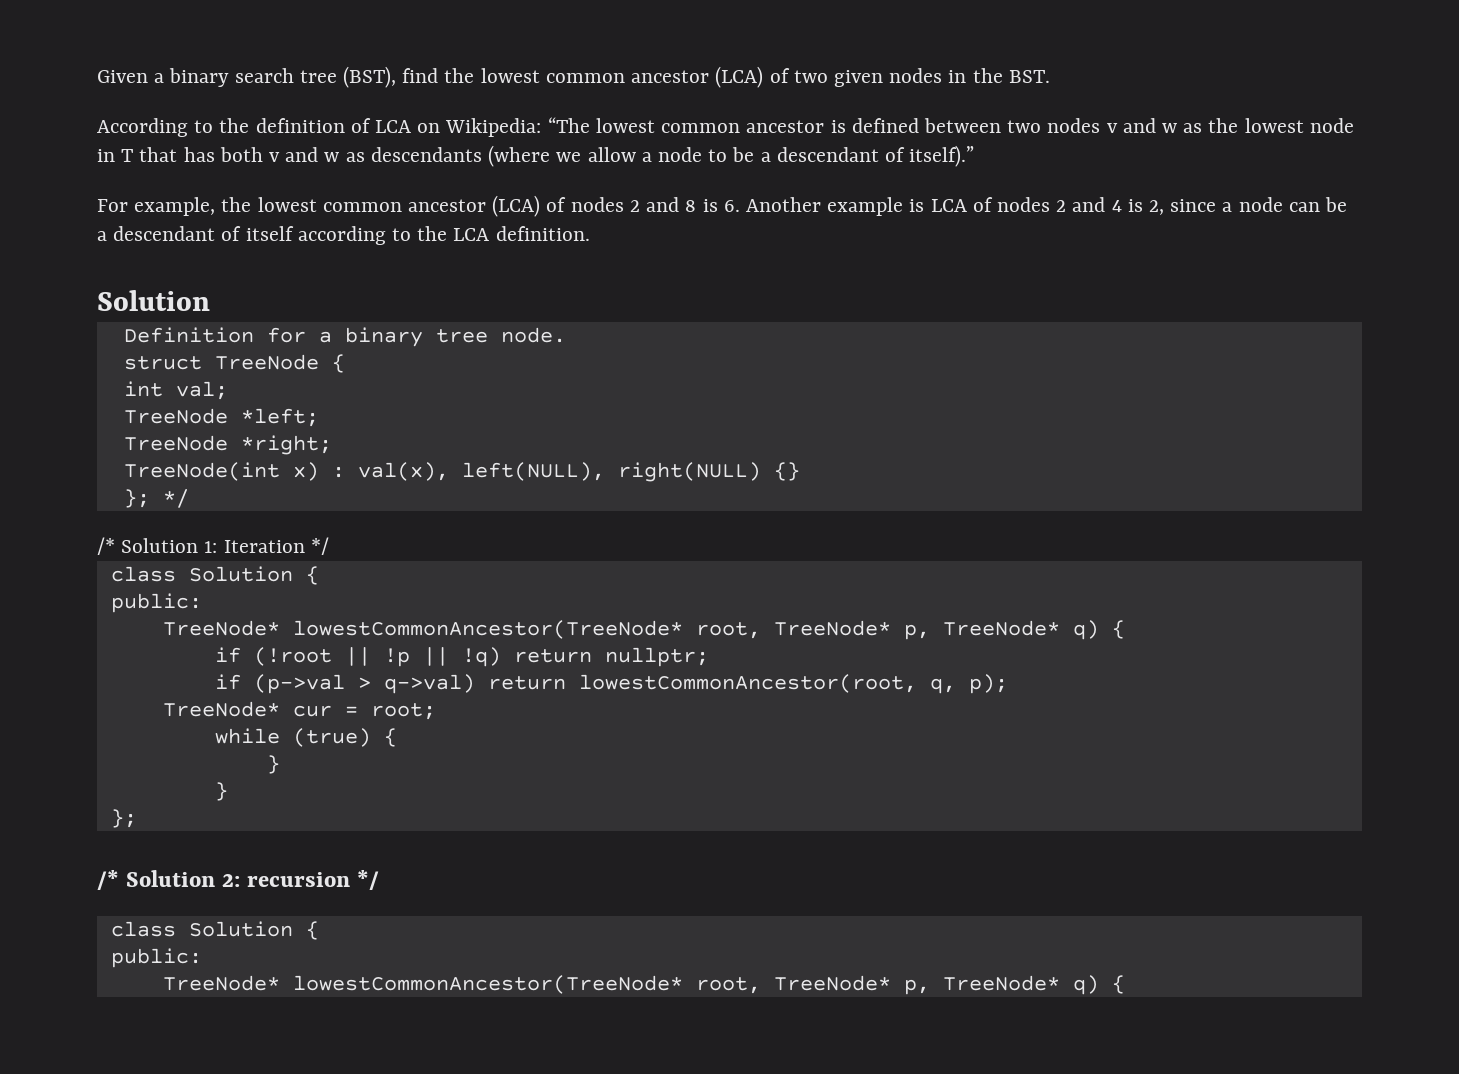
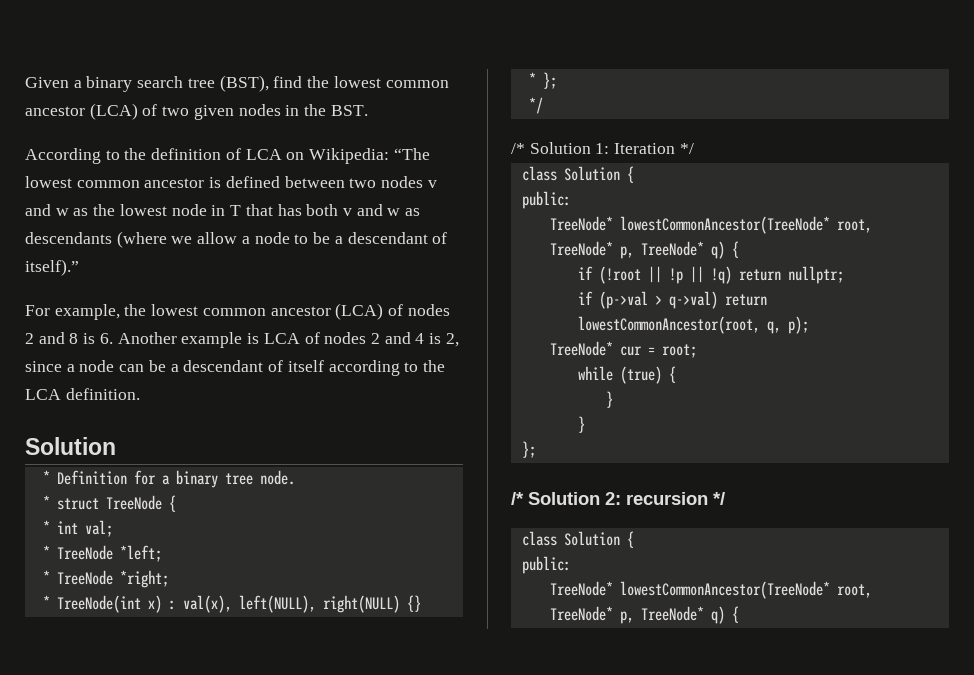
- Definition for a binary tree node.
+ * Definition for a binary tree node.
- struct TreeNode {
+ * struct TreeNode {
- int val;
+ * int val;
- TreeNode *left;
+ * TreeNode *left;
- TreeNode *right;
+ * TreeNode *right;
- TreeNode(int x) : val(x), left(NULL), right(NULL) {}
+ * TreeNode(int x) : val(x), left(NULL), right(NULL) {}
- }; */
+ * };
+ */

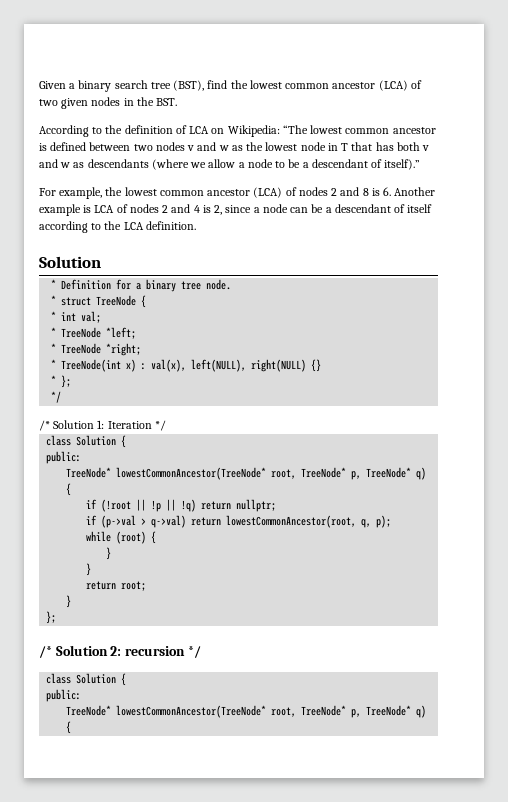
- TreeNode* cur = root;
- while (true) {
+ while (root) {
+ return root;
+ }

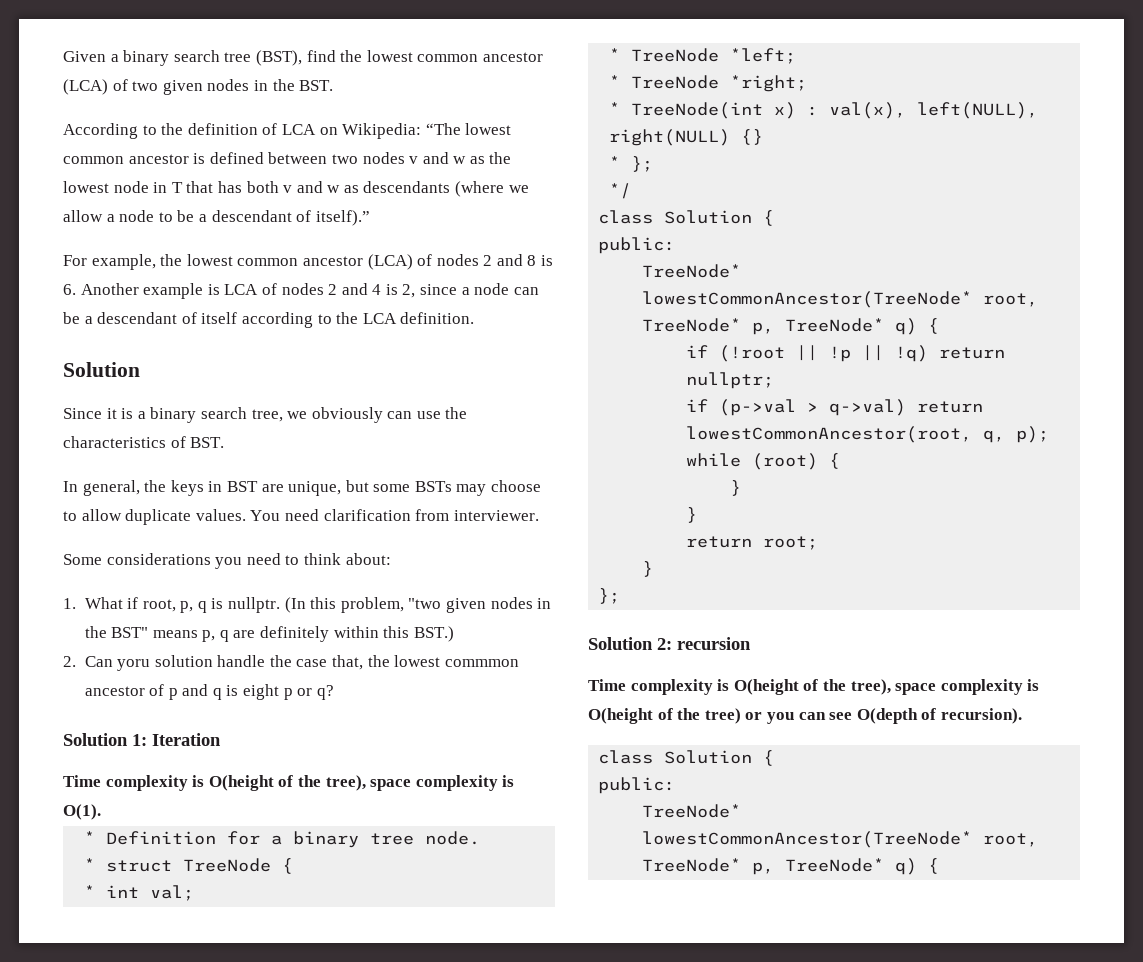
+ Since it is a binary search tree, we obviously can use the characteristics of BST.
+ In general, the keys in BST are unique, but some BSTs may choose to allow duplicate values. You need clarification from interviewer.
+ Some considerations you need to think about:
+ 1. What if root, p, q is nullptr. (In this problem, "two given nodes in the BST" means p, q are definitely within this BST.)
+ 2. Can yoru solution handle the case that, the lowest commmon ancestor of p and q is eight p or q?
+ Solution 1: Iteration
+ Time complexity is O(height of the tree), space complexity is O(1).
- /* Solution 1: Iteration */
- /* Solution 2: recursion */
+ Solution 2: recursion
+ Time complexity is O(height of the tree), space complexity is O(height of the tree) or you can see O(depth of recursion).

